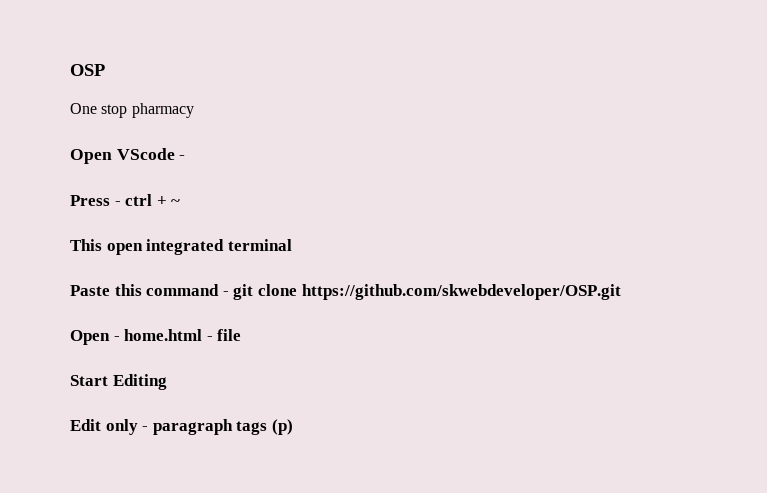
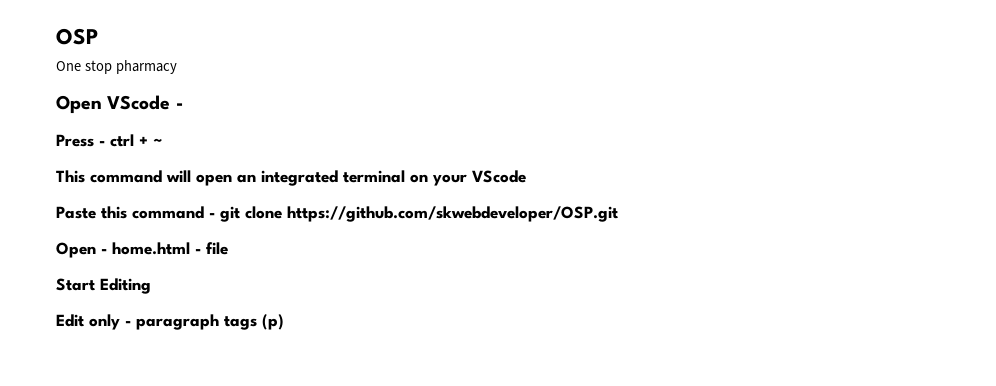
- This open integrated terminal
+ This command will open an integrated terminal on your VScode

